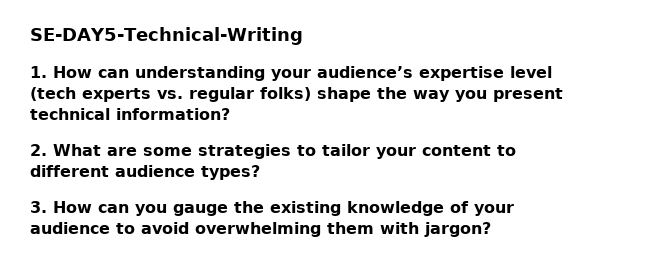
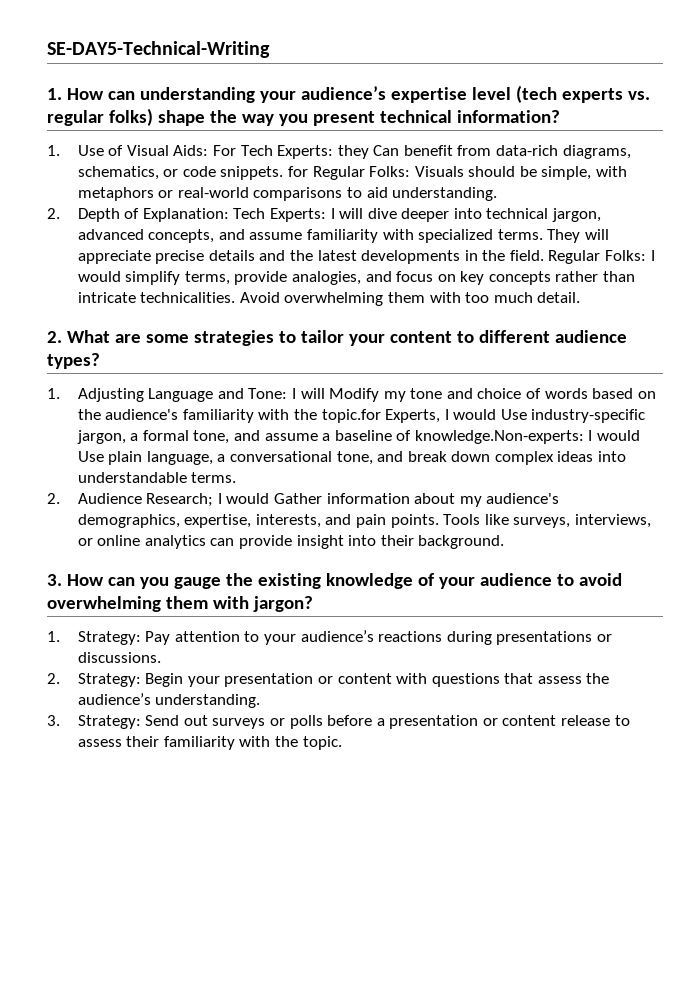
+ 1. Use of Visual Aids: For Tech Experts: they Can benefit from data-rich diagrams, schematics, or code snippets. for Regular Folks: Visuals should be simple, with metaphors or real-world comparisons to aid understanding.
+ 2. Depth of Explanation: Tech Experts: I will dive deeper into technical jargon, advanced concepts, and assume familiarity with specialized terms. They will appreciate precise details and the latest developments in the field. Regular Folks: I would simplify terms, provide analogies, and focus on key concepts rather than intricate technicalities. Avoid overwhelming them with too much detail.
+ 1. Adjusting Language and Tone: I will Modify my tone and choice of words based on the audience's familiarity with the topic.for Experts, I would Use industry-specific jargon, a formal tone, and assume a baseline of knowledge.Non-experts: I would Use plain language, a conversational tone, and break down complex ideas into understandable terms.
+ 2. Audience Research; I would Gather information about my audience's demographics, expertise, interests, and pain points. Tools like surveys, interviews, or online analytics can provide insight into their background.
+ 1. Strategy: Pay attention to your audience’s reactions during presentations or discussions.
+ 2. Strategy: Begin your presentation or content with questions that assess the audience’s understanding.
+ 3. Strategy: Send out surveys or polls before a presentation or content release to assess their familiarity with the topic.

